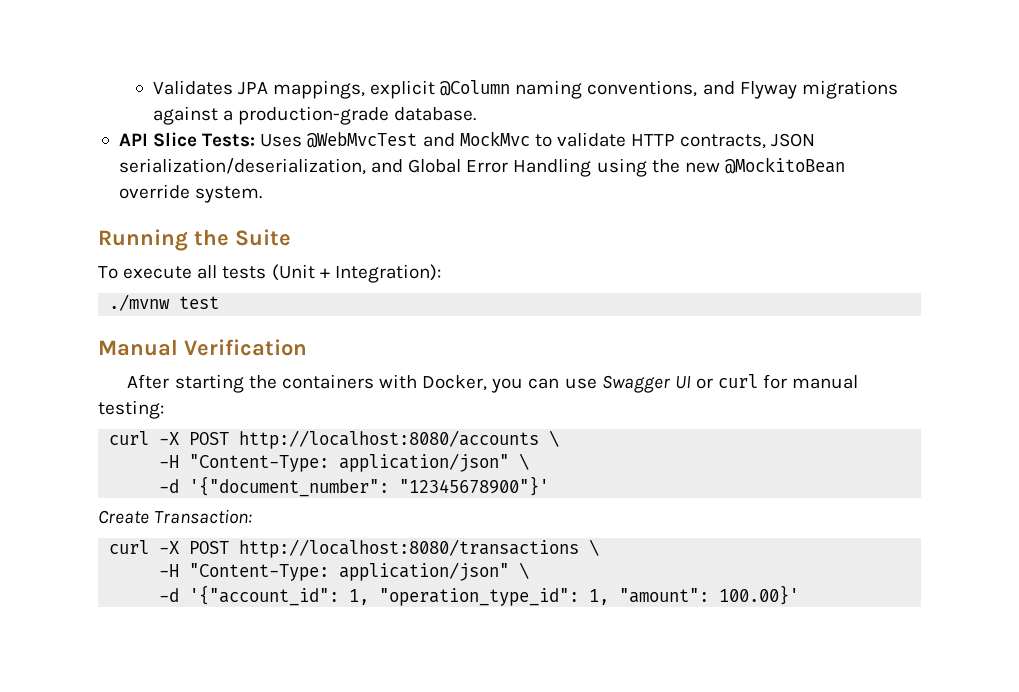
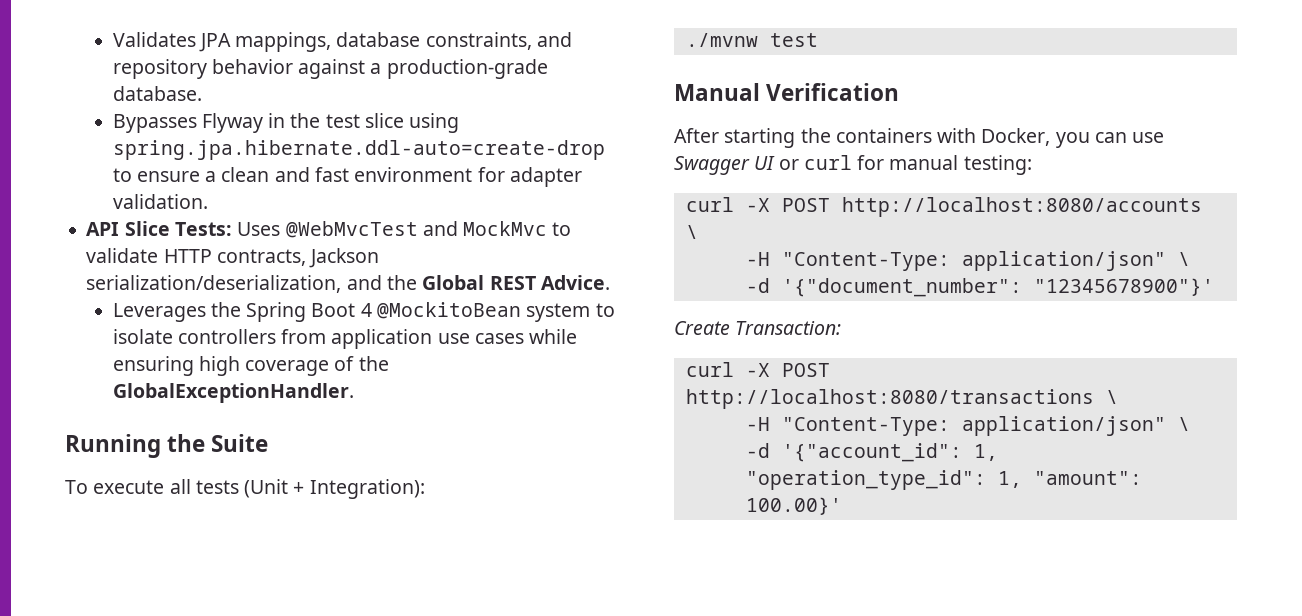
- Validates JPA mappings, explicit @Column naming conventions, and Flyway migrations against a production-grade database.
+ Validates JPA mappings, database constraints, and repository behavior against a production-grade database.
+ Bypasses Flyway in the test slice using spring.jpa.hibernate.ddl-auto=create-drop to ensure a clean and fast environment for adapter validation.
- API Slice Tests: Uses @WebMvcTest and MockMvc to validate HTTP contracts, JSON serialization/deserialization, and Global Error Handling using the new @MockitoBean override system.
+ API Slice Tests: Uses @WebMvcTest and MockMvc to validate HTTP contracts, Jackson serialization/deserialization, and the Global REST Advice.
+ Leverages the Spring Boot 4 @MockitoBean system to isolate controllers from application use cases while ensuring high coverage of the GlobalExceptionHandler.

